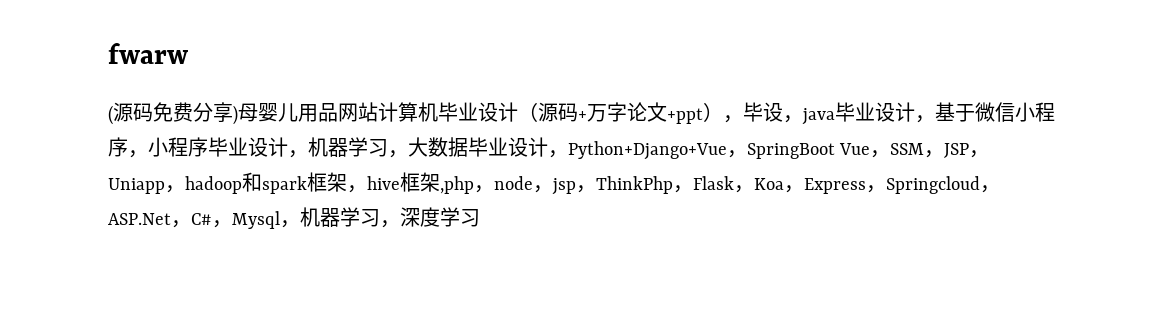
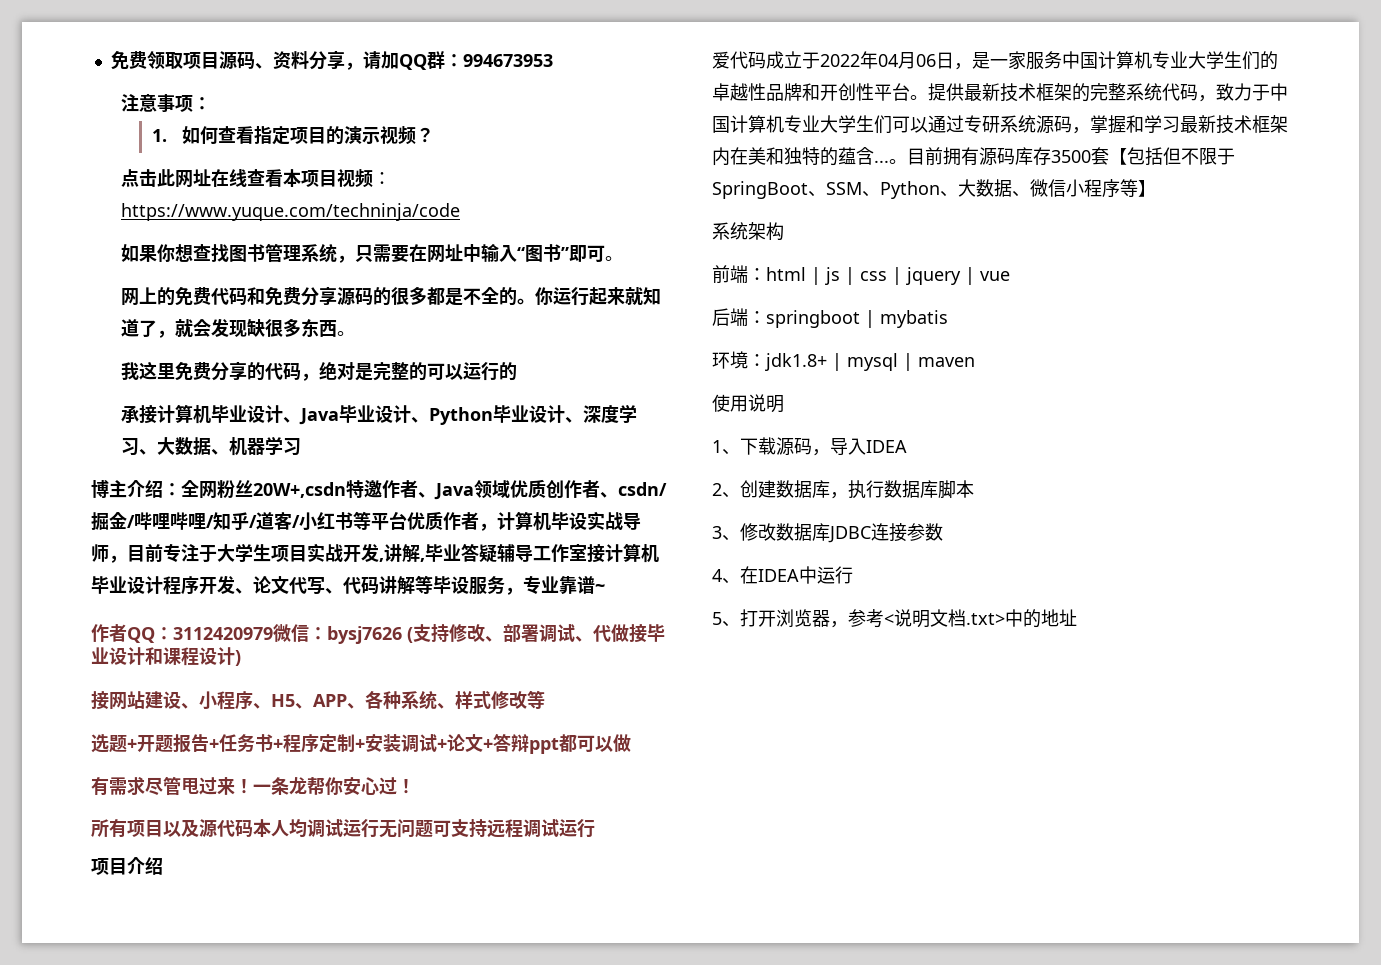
- fwarw
- (源码免费分享)母婴儿用品网站计算机毕业设计（源码+万字论文+ppt），毕设，java毕业设计，基于微信小程序，小程序毕业设计，机器学习，大数据毕业设计，Python+Django+Vue，SpringBoot Vue，SSM，JSP，Uniapp，hadoop和spark框架，hive框架,php，node，jsp，ThinkPhp，Flask，Koa，Express，Springcloud，ASP.Net，C#，Mysql，机器学习，深度学习
+ 免费领取项目源码、资料分享，请加QQ群：994673953
+ 注意事项：
+ 1.如何查看指定项目的演示视频？
+ 点击此网址在线查看本项目视频：https://www.yuque.com/techninja/code
+ 如果你想查找图书管理系统，只需要在网址中输入“图书”即可。
+ 网上的免费代码和免费分享源码的很多都是不全的。你运行起来就知道了，就会发现缺很多东西。
+ 我这里免费分享的代码，绝对是完整的可以运行的
+ 承接计算机毕业设计、Java毕业设计、Python毕业设计、深度学习、大数据、机器学习
+ 博主介绍：全网粉丝20W+,csdn特邀作者、Java领域优质创作者、csdn/掘金/哔哩哔哩/知乎/道客/小红书等平台优质作者，计算机毕设实战导师，目前专注于大学生项目实战开发,讲解,毕业答疑辅导工作室接计算机毕业设计程序开发、论文代写、代码讲解等毕设服务，专业靠谱~
+ 作者QQ：3112420979微信：bysj7626 (支持修改、部署调试、代做接毕业设计和课程设计)
+ 接网站建设、小程序、H5、APP、各种系统、样式修改等
+ 选题+开题报告+任务书+程序定制+安装调试+论文+答辩ppt都可以做
+ 有需求尽管甩过来！一条龙帮你安心过！
+ 所有项目以及源代码本人均调试运行无问题可支持远程调试运行
+ 项目介绍
+ 爱代码成立于2022年04月06日，是一家服务中国计算机专业大学生们的卓越性品牌和开创性平台。提供最新技术框架的完整系统代码，致力于中国计算机专业大学生们可以通过专研系统源码，掌握和学习最新技术框架内在美和独特的蕴含...。目前拥有源码库存3500套【包括但不限于SpringBoot、SSM、Python、大数据、微信小程序等】
+ 系统架构
+ 前端：html | js | css | jquery | vue
+ 后端：springboot | mybatis
+ 环境：jdk1.8+ | mysql | maven
+ 使用说明
+ 1、下载源码，导入IDEA
+ 2、创建数据库，执行数据库脚本
+ 3、修改数据库JDBC连接参数
+ 4、在IDEA中运行
+ 5、打开浏览器，参考<说明文档.txt>中的地址

